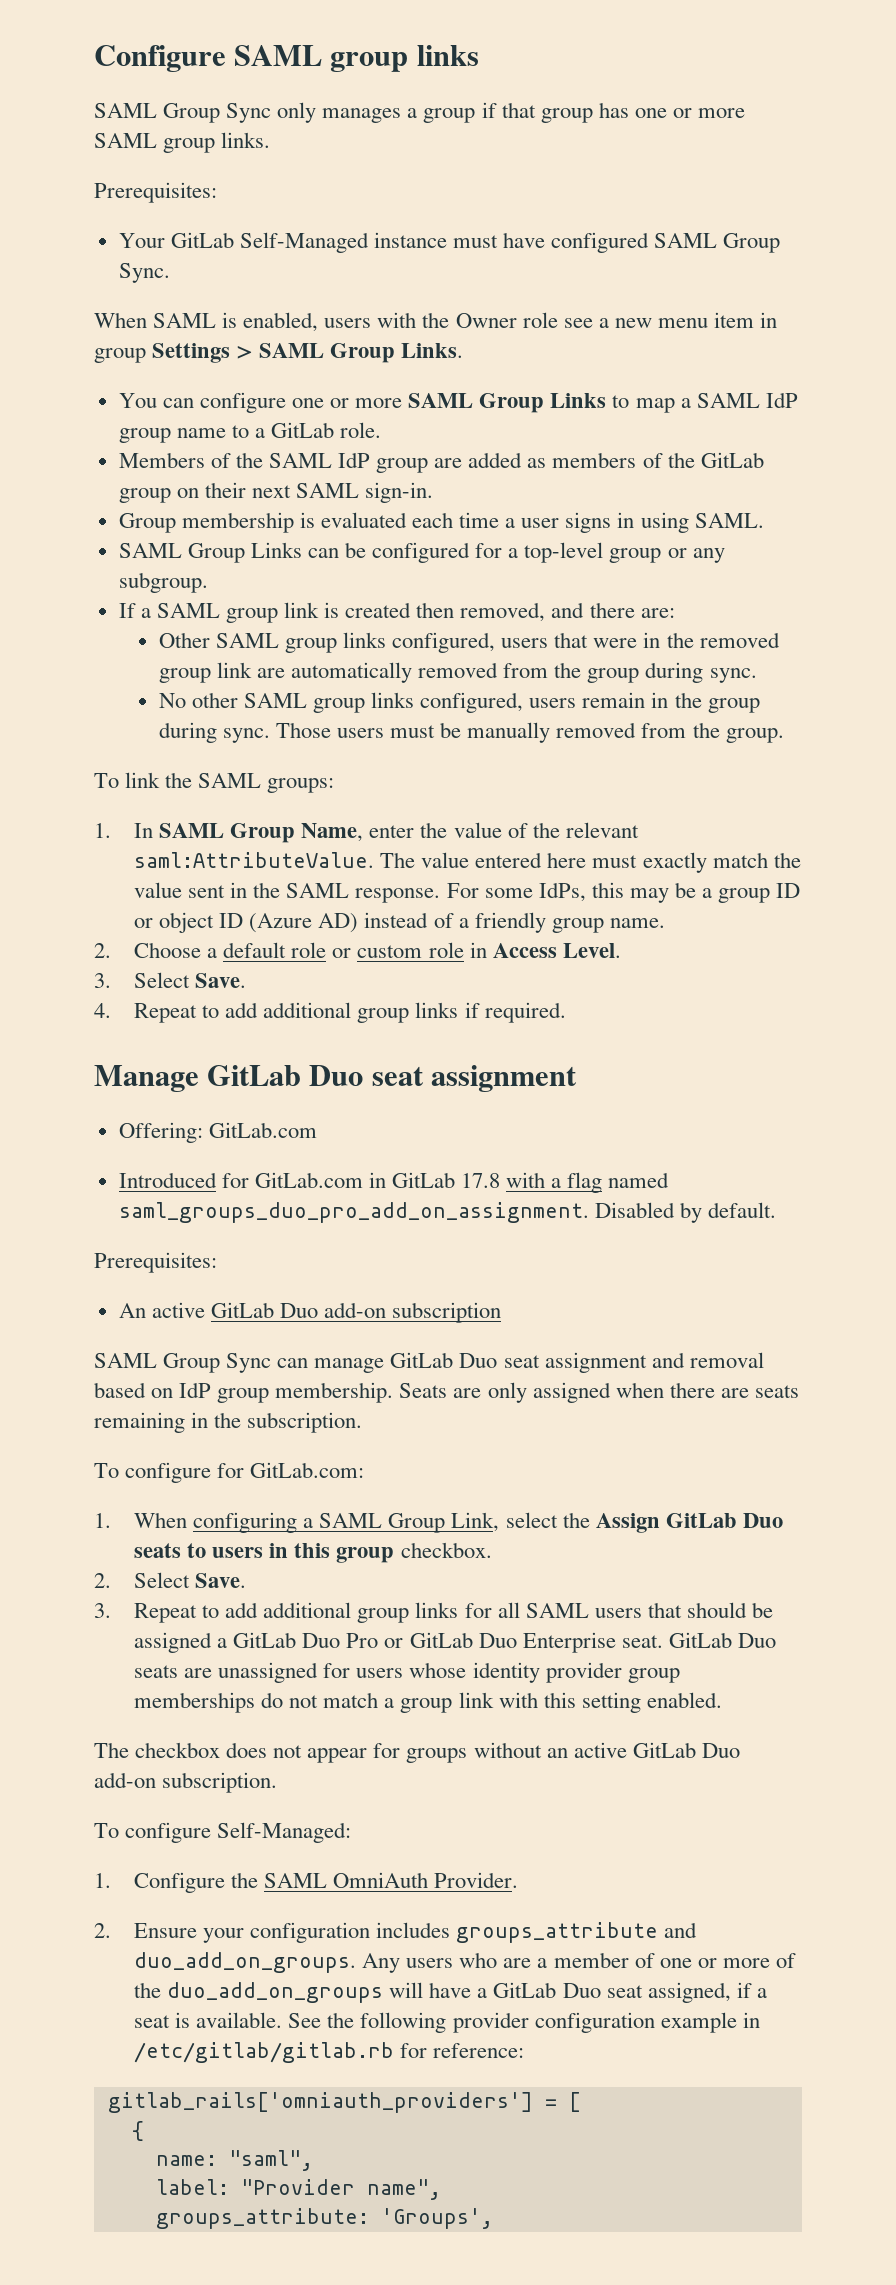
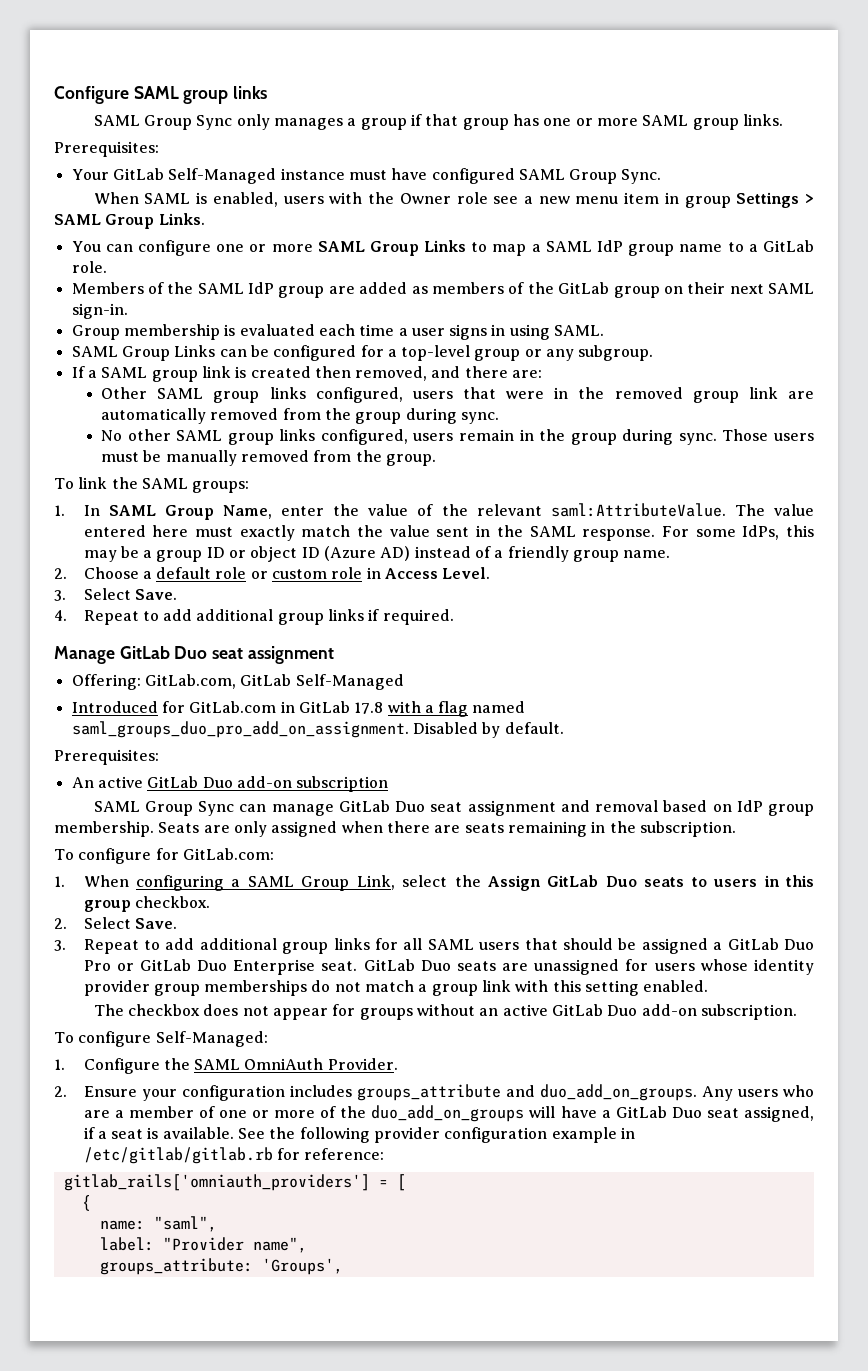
- Offering: GitLab.com
+ Offering: GitLab.com, GitLab Self-Managed

